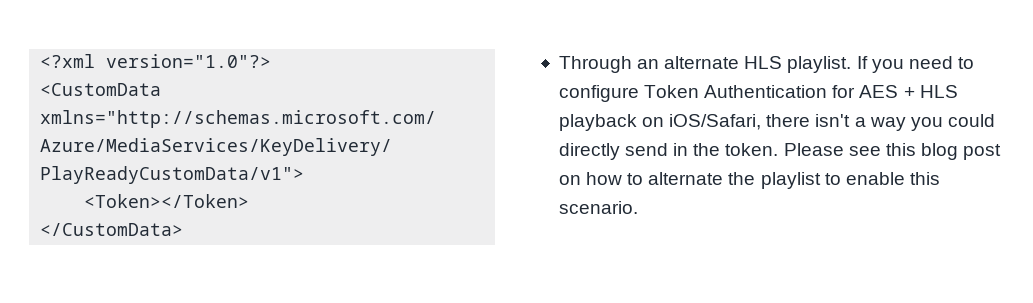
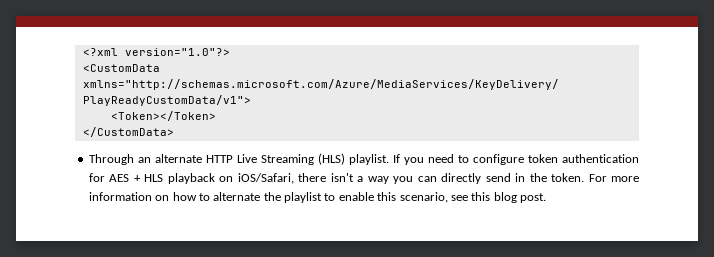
- Through an alternate HLS playlist.
+ Through an alternate HTTP Live Streaming (HLS) playlist.
- If you need to configure Token Authentication for AES + HLS playback on iOS/Safari, there isn't a way you could directly send in the token.
+ If you need to configure token authentication for AES + HLS playback on iOS/Safari, there isn't a way you can directly send in the token.
- Please see this blog post on how to alternate the playlist to enable this scenario.
+ For more information on how to alternate the playlist to enable this scenario, see this blog post.

